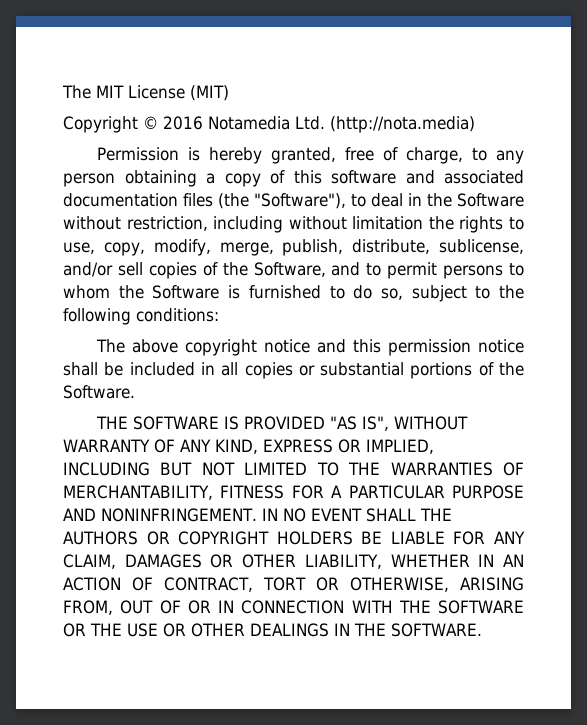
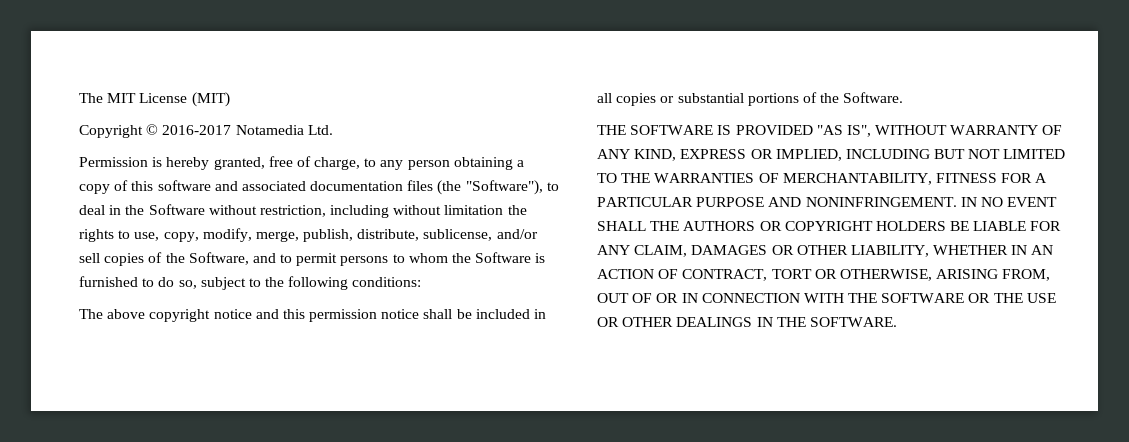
- Copyright © 2016 Notamedia Ltd. (http://nota.media)
+ Copyright © 2016-2017 Notamedia Ltd.

